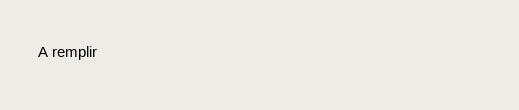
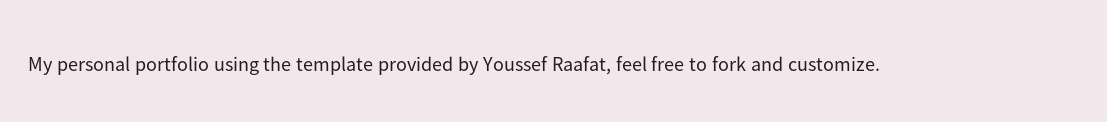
- A remplir
+ My personal portfolio using the template provided by Youssef Raafat, feel free to fork and customize.

